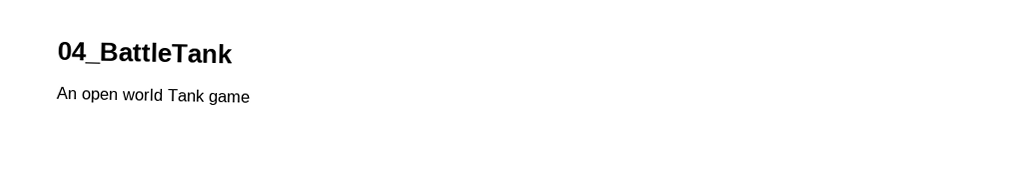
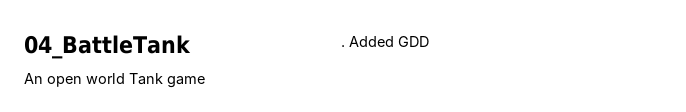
+ . Added GDD

